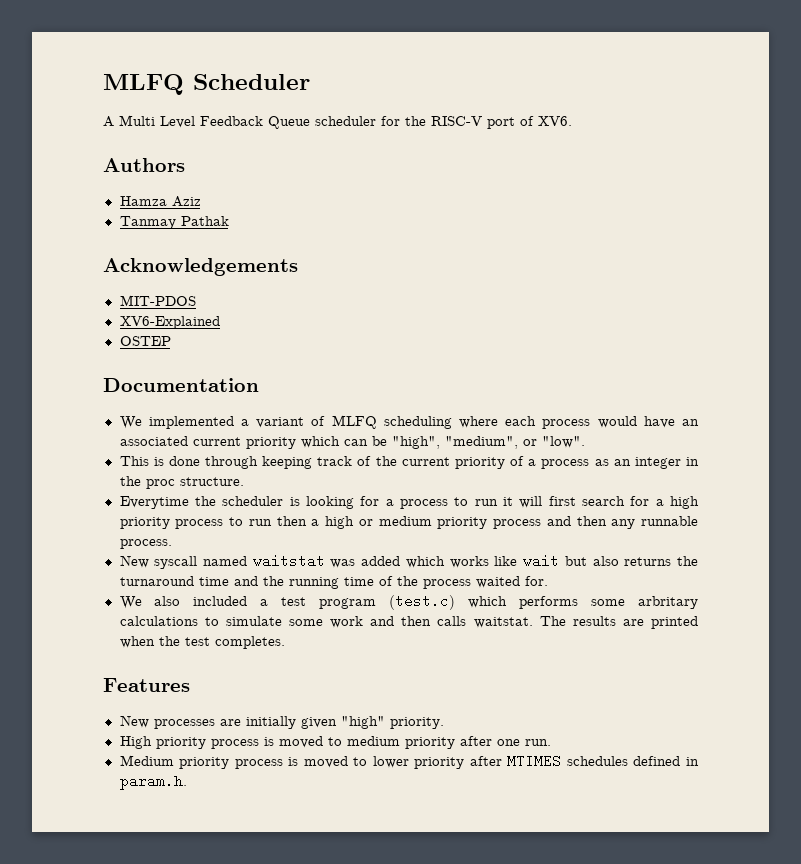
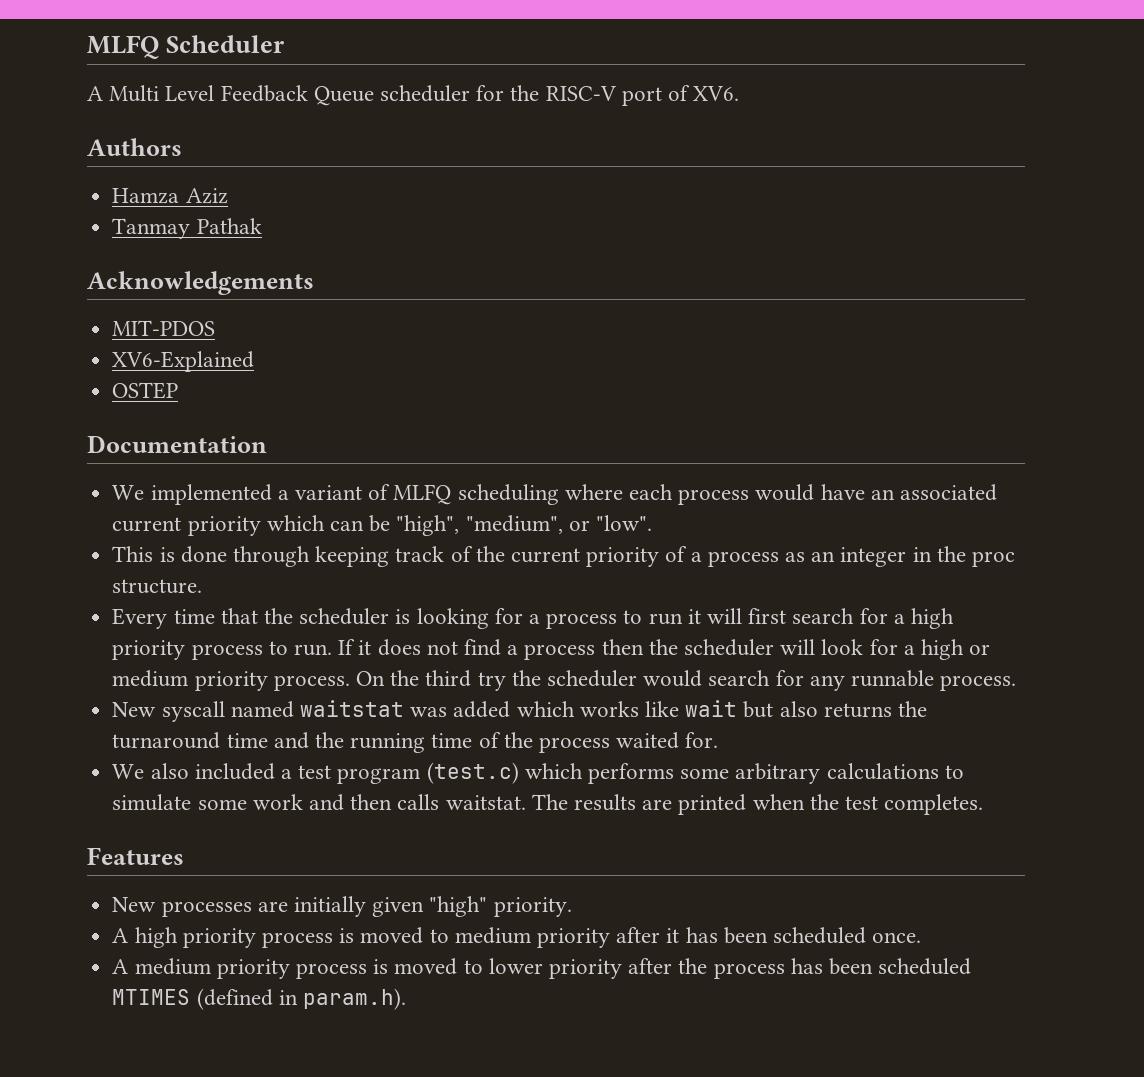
- Everytime the scheduler is looking for a process to run it will first search for a high priority process to run then a high or medium priority process and then any runnable process.
+ Every time that the scheduler is looking for a process to run it will first search for a high priority process to run. If it does not find a process then the scheduler will look for a high or medium priority process. On the third try the scheduler would search for any runnable process.
- We also included a test program (test.c) which performs some arbritary calculations to simulate some work and then calls waitstat.
+ We also included a test program (test.c) which performs some arbitrary calculations to simulate some work and then calls waitstat.
- High priority process is moved to medium priority after one run.
- Medium priority process is moved to lower priority after MTIMES schedules defined in param.h.
+ A high priority process is moved to medium priority after it has been scheduled once.
+ A medium priority process is moved to lower priority after the process has been scheduled MTIMES (defined in param.h).

